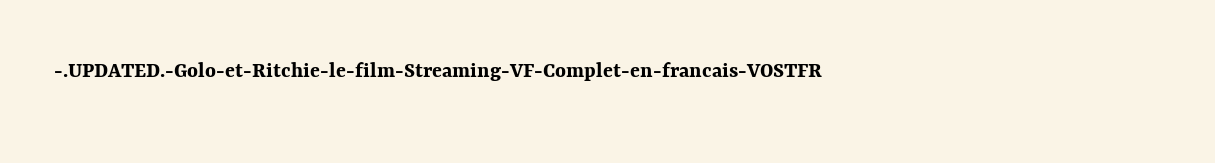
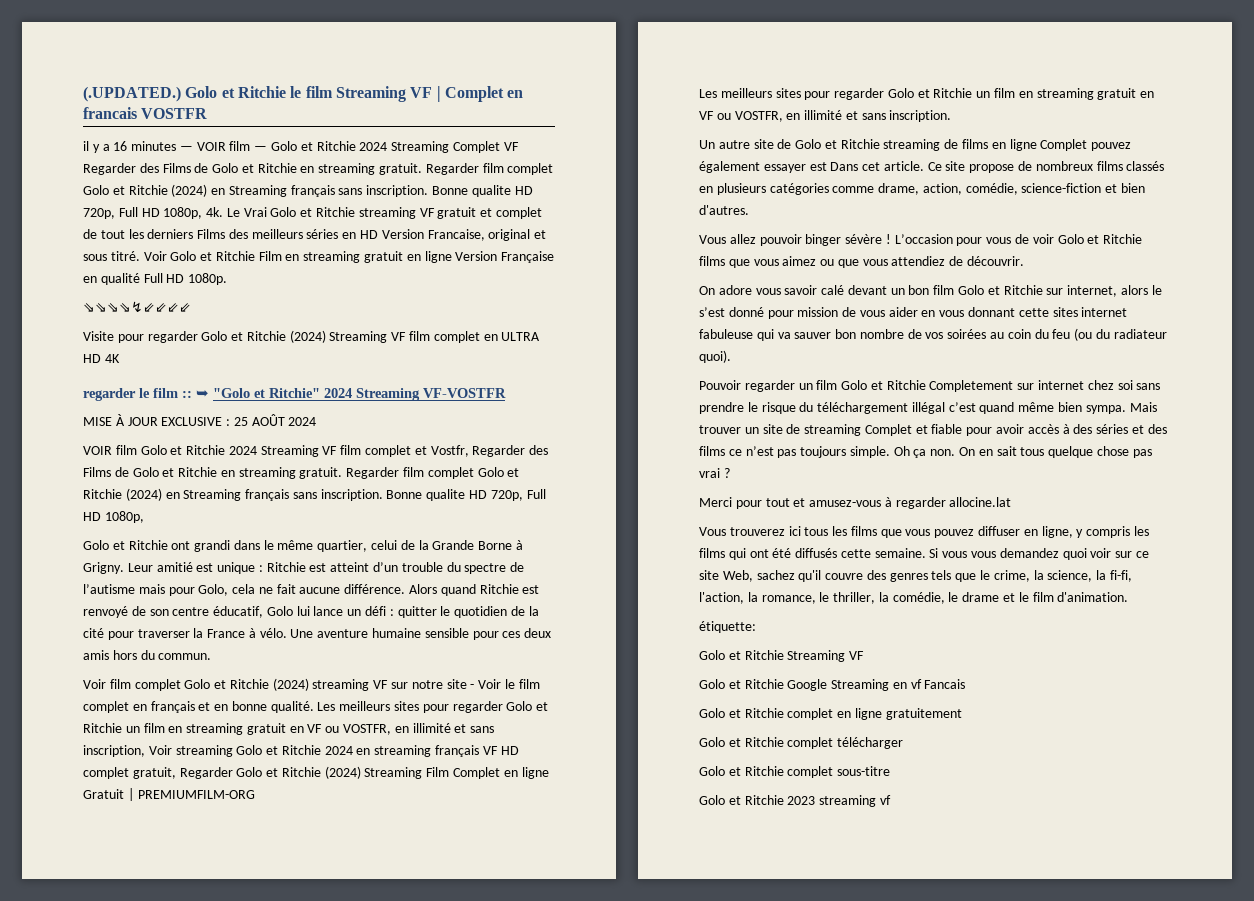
- -.UPDATED.-Golo-et-Ritchie-le-film-Streaming-VF-Complet-en-francais-VOSTFR
+ (.UPDATED.) Golo et Ritchie le film Streaming VF | Complet en francais VOSTFR
+ il y a 16 minutes — VOIR film — Golo et Ritchie 2024 Streaming Complet VF Regarder des Films de Golo et Ritchie en streaming gratuit. Regarder film complet Golo et Ritchie (2024) en Streaming français sans inscription. Bonne qualite HD 720p, Full HD 1080p, 4k. Le Vrai Golo et Ritchie streaming VF gratuit et complet de tout les derniers Films des meilleurs séries en HD Version Francaise, original et sous titré. Voir Golo et Ritchie Film en streaming gratuit en ligne Version Française en qualité Full HD 1080p.
+ ⇘⇘⇘⇘↯⇙⇙⇙⇙
+ Visite pour regarder Golo et Ritchie (2024) Streaming VF film complet en ULTRA HD 4K
+ regarder le film :: ➥ "Golo et Ritchie" 2024 Streaming VF-VOSTFR
+ MISE À JOUR EXCLUSIVE : 25 AOÛT 2024
+ VOIR film Golo et Ritchie 2024 Streaming VF film complet et Vostfr, Regarder des Films de Golo et Ritchie en streaming gratuit. Regarder film complet Golo et Ritchie (2024) en Streaming français sans inscription. Bonne qualite HD 720p, Full HD 1080p,
+ Golo et Ritchie ont grandi dans le même quartier, celui de la Grande Borne à Grigny. Leur amitié est unique : Ritchie est atteint d’un trouble du spectre de l’autisme mais pour Golo, cela ne fait aucune différence. Alors quand Ritchie est renvoyé de son centre éducatif, Golo lui lance un défi : quitter le quotidien de la cité pour traverser la France à vélo. Une aventure humaine sensible pour ces deux amis hors du commun.
+ Voir film complet Golo et Ritchie (2024) streaming VF sur notre site - Voir le film complet en français et en bonne qualité. Les meilleurs sites pour regarder Golo et Ritchie un film en streaming gratuit en VF ou VOSTFR, en illimité et sans inscription, Voir streaming Golo et Ritchie 2024 en streaming français VF HD complet gratuit, Regarder Golo et Ritchie (2024) Streaming Film Complet en ligne Gratuit | PREMIUMFILM-ORG
+ Les meilleurs sites pour regarder Golo et Ritchie un film en streaming gratuit en VF ou VOSTFR, en illimité et sans inscription.
+ Un autre site de Golo et Ritchie streaming de films en ligne Complet pouvez également essayer est Dans cet article. Ce site propose de nombreux films classés en plusieurs catégories comme drame, action, comédie, science-fiction et bien d'autres.
+ Vous allez pouvoir binger sévère ! L’occasion pour vous de voir Golo et Ritchie films que vous aimez ou que vous attendiez de découvrir.
+ On adore vous savoir calé devant un bon film Golo et Ritchie sur internet, alors le s’est donné pour mission de vous aider en vous donnant cette sites internet fabuleuse qui va sauver bon nombre de vos soirées au coin du feu (ou du radiateur quoi).
+ Pouvoir regarder un film Golo et Ritchie Completement sur internet chez soi sans prendre le risque du téléchargement illégal c’est quand même bien sympa. Mais trouver un site de streaming Complet et fiable pour avoir accès à des séries et des films ce n’est pas toujours simple. Oh ça non. On en sait tous quelque chose pas vrai ?
+ Merci pour tout et amusez-vous à regarder allocine.lat
+ Vous trouverez ici tous les films que vous pouvez diffuser en ligne, y compris les films qui ont été diffusés cette semaine. Si vous vous demandez quoi voir sur ce site Web, sachez qu'il couvre des genres tels que le crime, la science, la fi-fi, l'action, la romance, le thriller, la comédie, le drame et le film d'animation.
+ étiquette:
+ Golo et Ritchie Streaming VF
+ Golo et Ritchie Google Streaming en vf Fancais
+ Golo et Ritchie complet en ligne gratuitement
+ Golo et Ritchie complet télécharger
+ Golo et Ritchie complet sous-titre
+ Golo et Ritchie 2023 streaming vf

